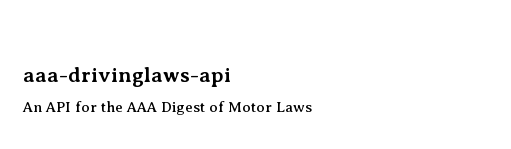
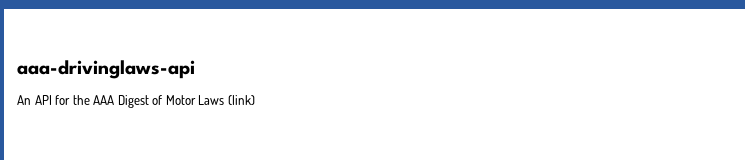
- An API for the AAA Digest of Motor Laws
+ An API for the AAA Digest of Motor Laws (link)

